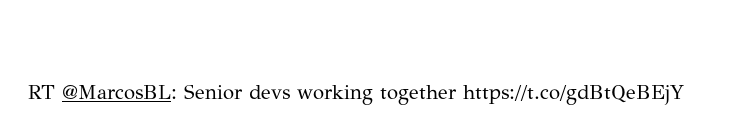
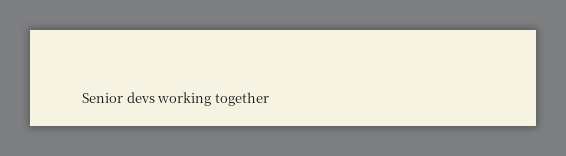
- RT @MarcosBL: Senior devs working together https://t.co/gdBtQeBEjY
+ Senior devs working together

